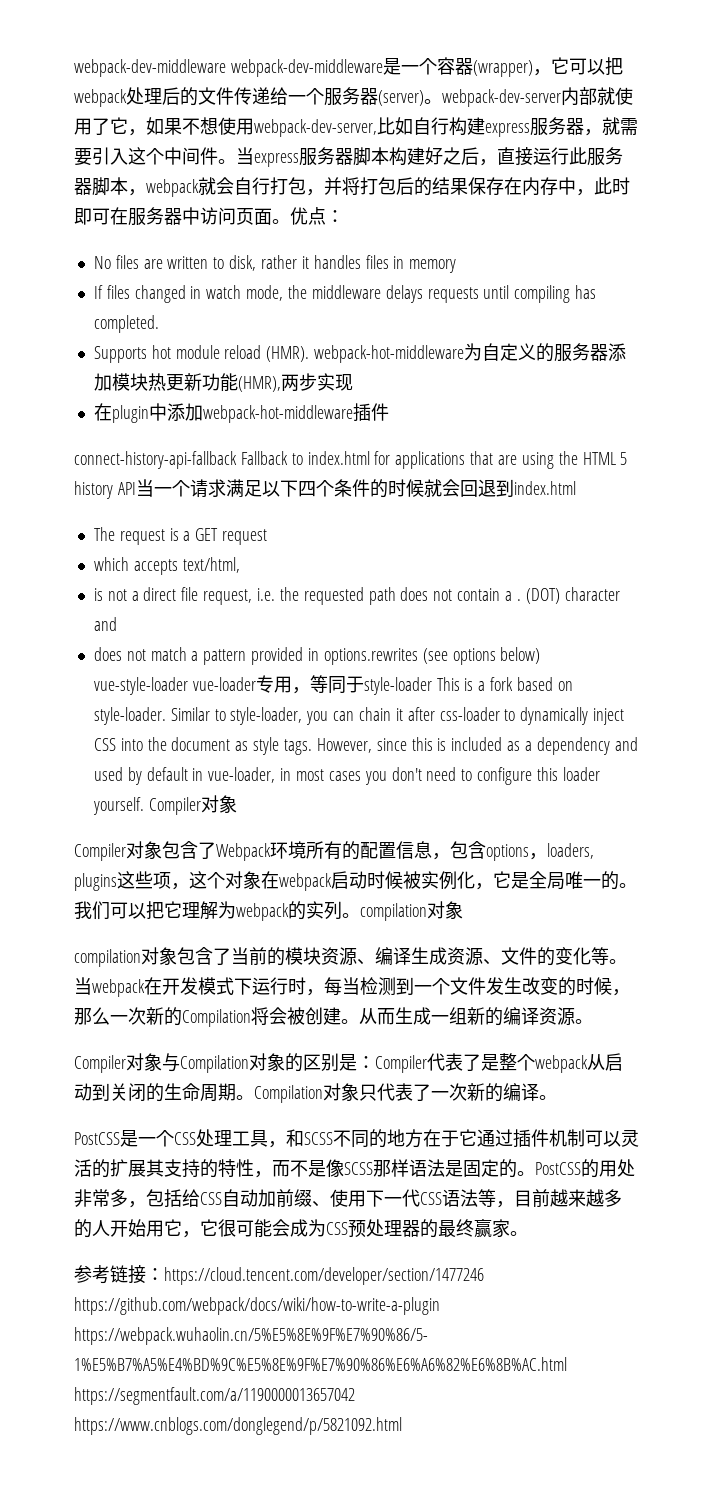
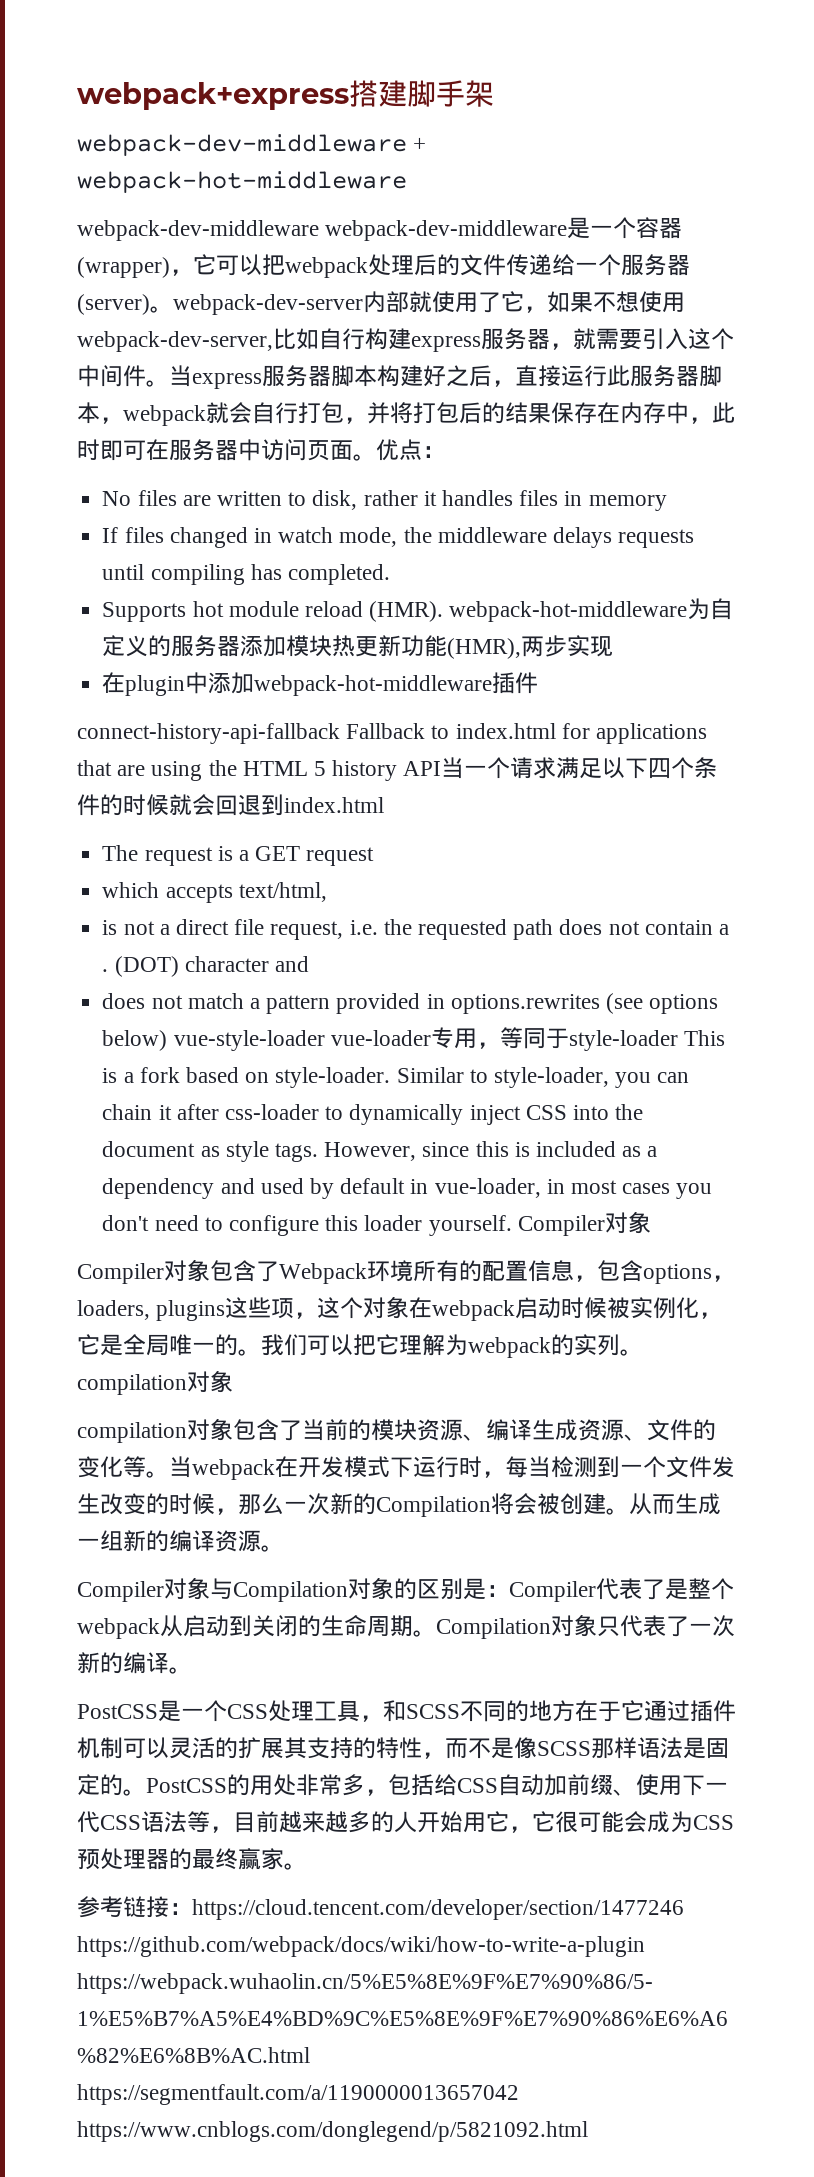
+ webpack+express搭建脚手架
+ webpack-dev-middleware + webpack-hot-middleware

